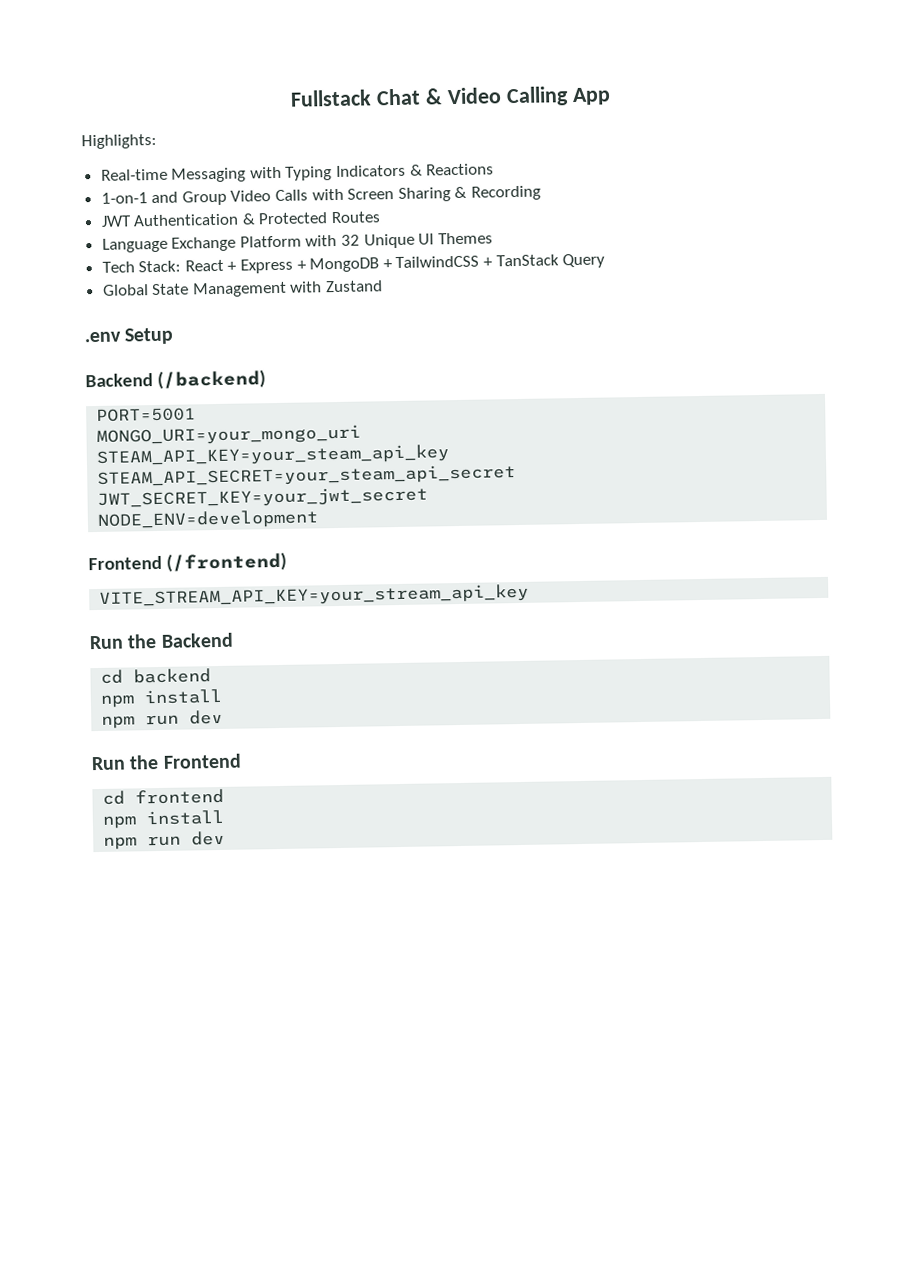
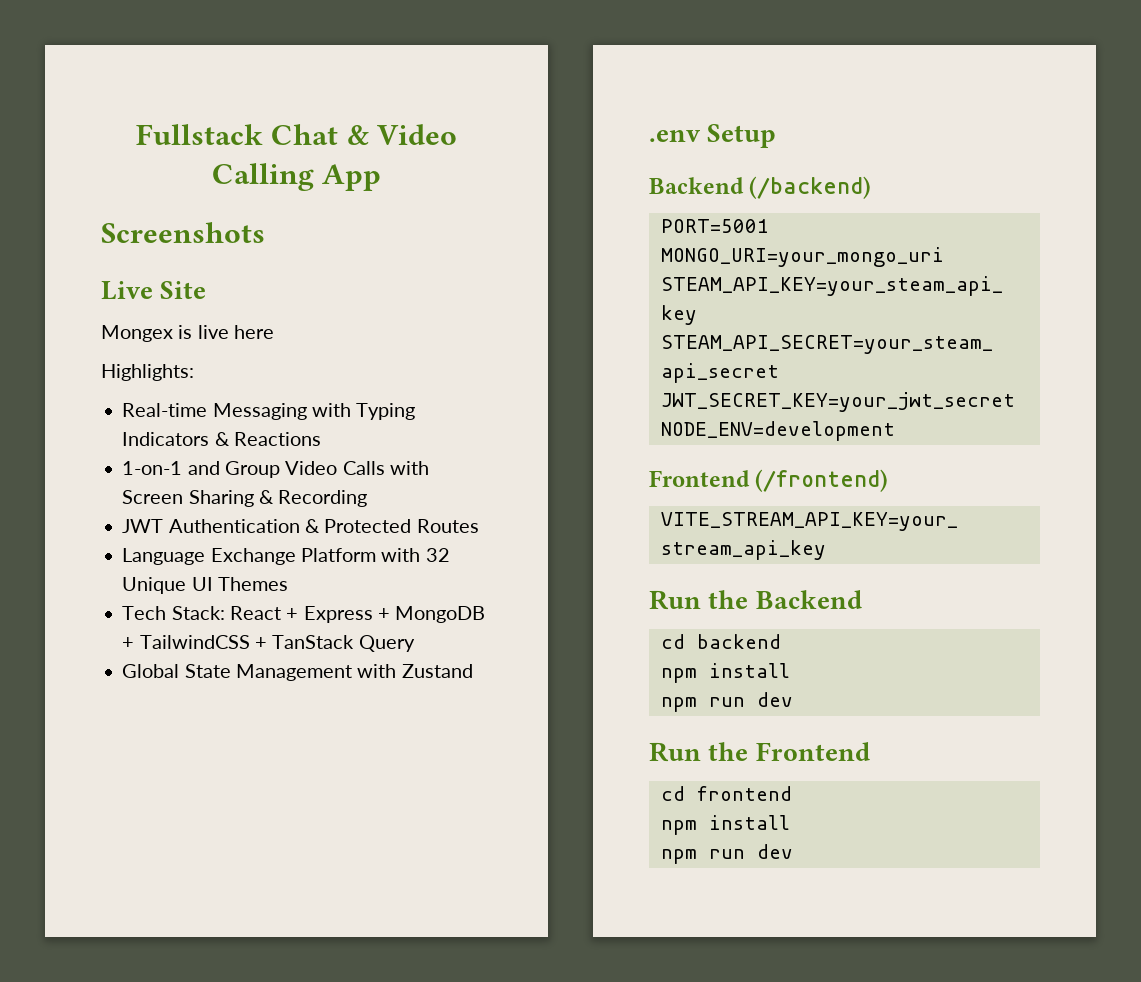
+ Screenshots
+ Live Site
+ Mongex is live here

